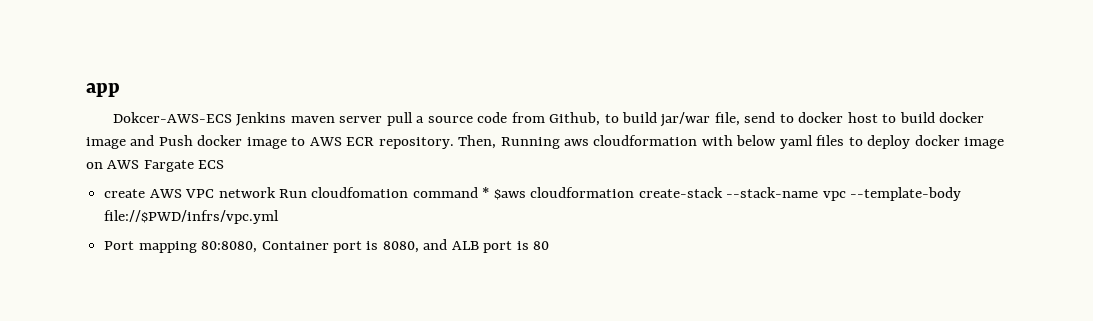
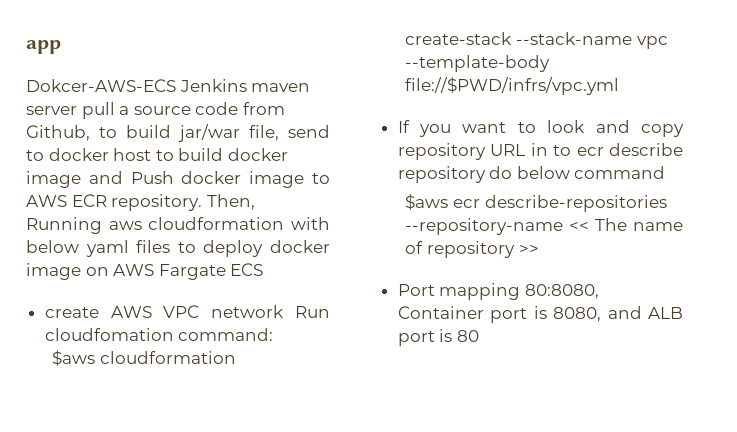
- create AWS VPC network Run cloudfomation command * $aws cloudformation create-stack --stack-name vpc --template-body file://$PWD/infrs/vpc.yml
+ create AWS VPC network Run cloudfomation command:
+ $aws cloudformation create-stack --stack-name vpc --template-body file://$PWD/infrs/vpc.yml
+ If you want to look and copy repository URL in to ecr describe repository do below command
+ $aws ecr describe-repositories --repository-name << The name of repository >>

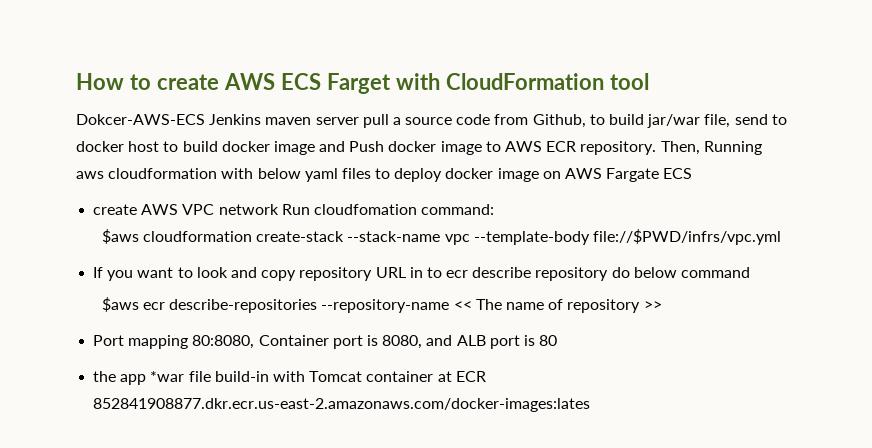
- app
+ How to create AWS ECS Farget with CloudFormation tool
+ the app *war file build-in with Tomcat container at ECR 852841908877.dkr.ecr.us-east-2.amazonaws.com/docker-images:lates

